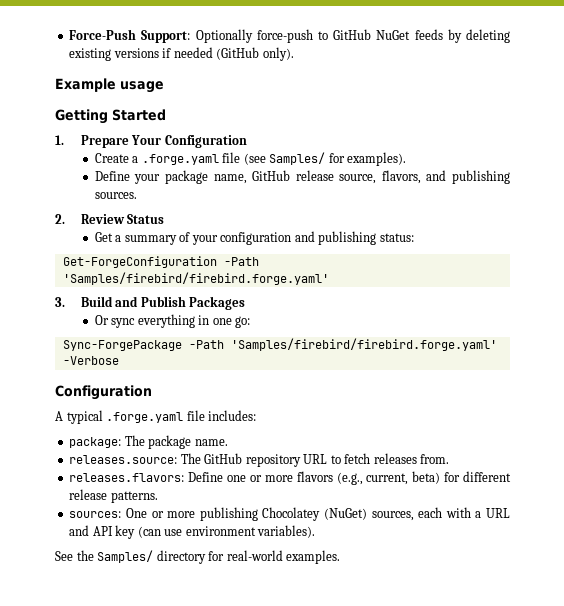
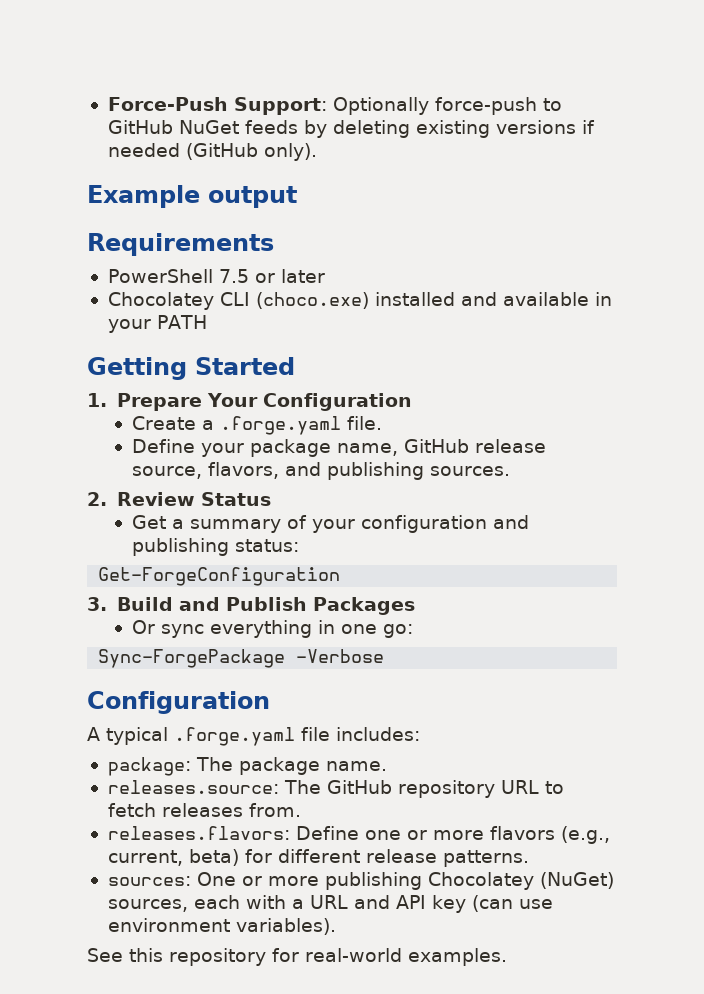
- Example usage
+ Example output
+ Requirements
+ PowerShell 7.5 or later
+ Chocolatey CLI (choco.exe) installed and available in your PATH
- Create a .forge.yaml file (see Samples/ for examples).
+ Create a .forge.yaml file.
- Get-ForgeConfiguration -Path 'Samples/firebird/firebird.forge.yaml'
+ Get-ForgeConfiguration
- Sync-ForgePackage -Path 'Samples/firebird/firebird.forge.yaml' -Verbose
+ Sync-ForgePackage -Verbose
- See the Samples/ directory for real-world examples.
+ See this repository for real-world examples.

